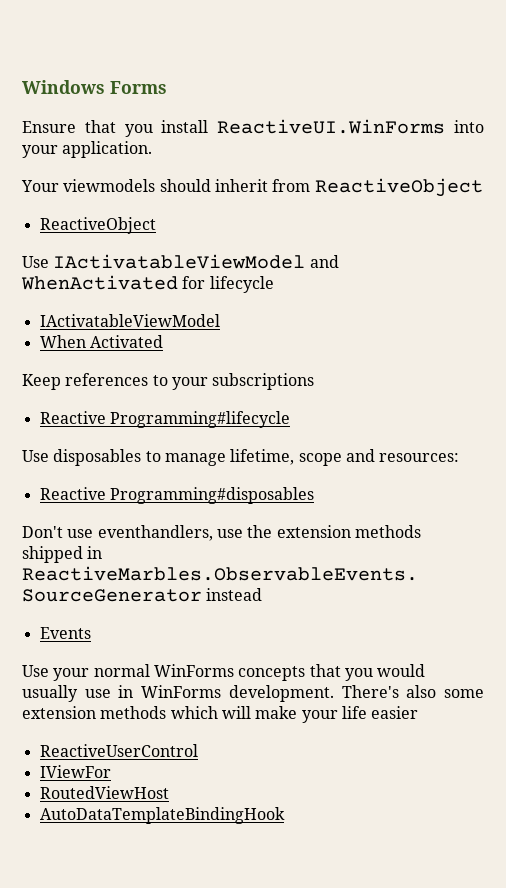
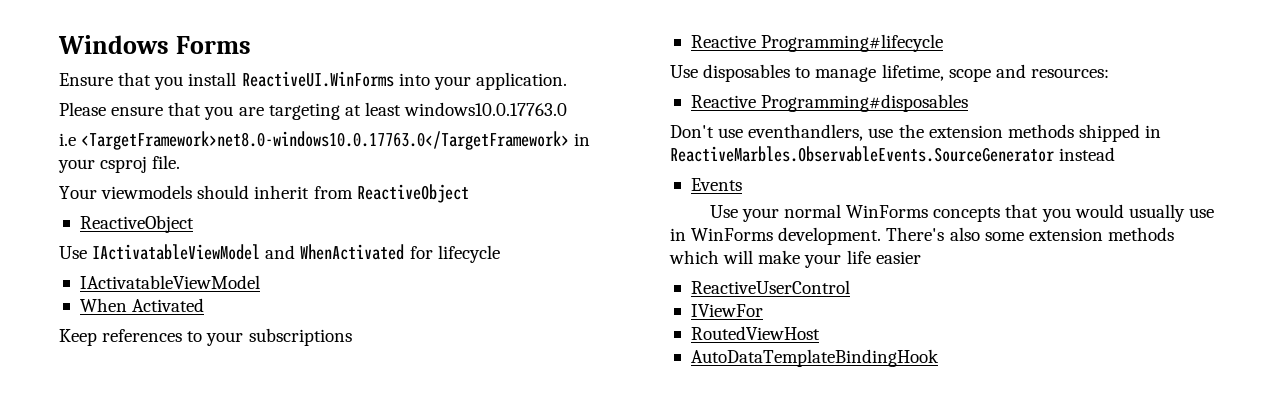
+ Please ensure that you are targeting at least windows10.0.17763.0
+ i.e <TargetFramework>net8.0-windows10.0.17763.0</TargetFramework> in your csproj file.

